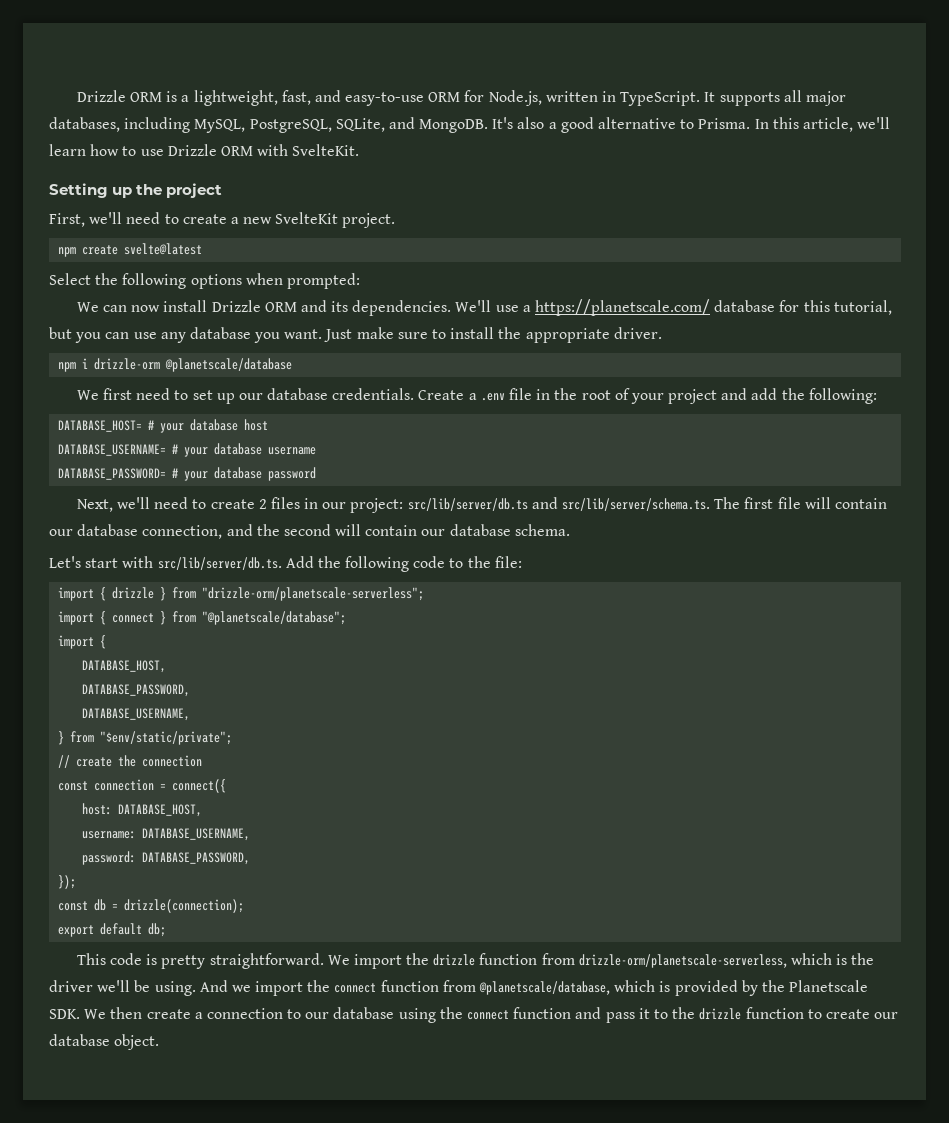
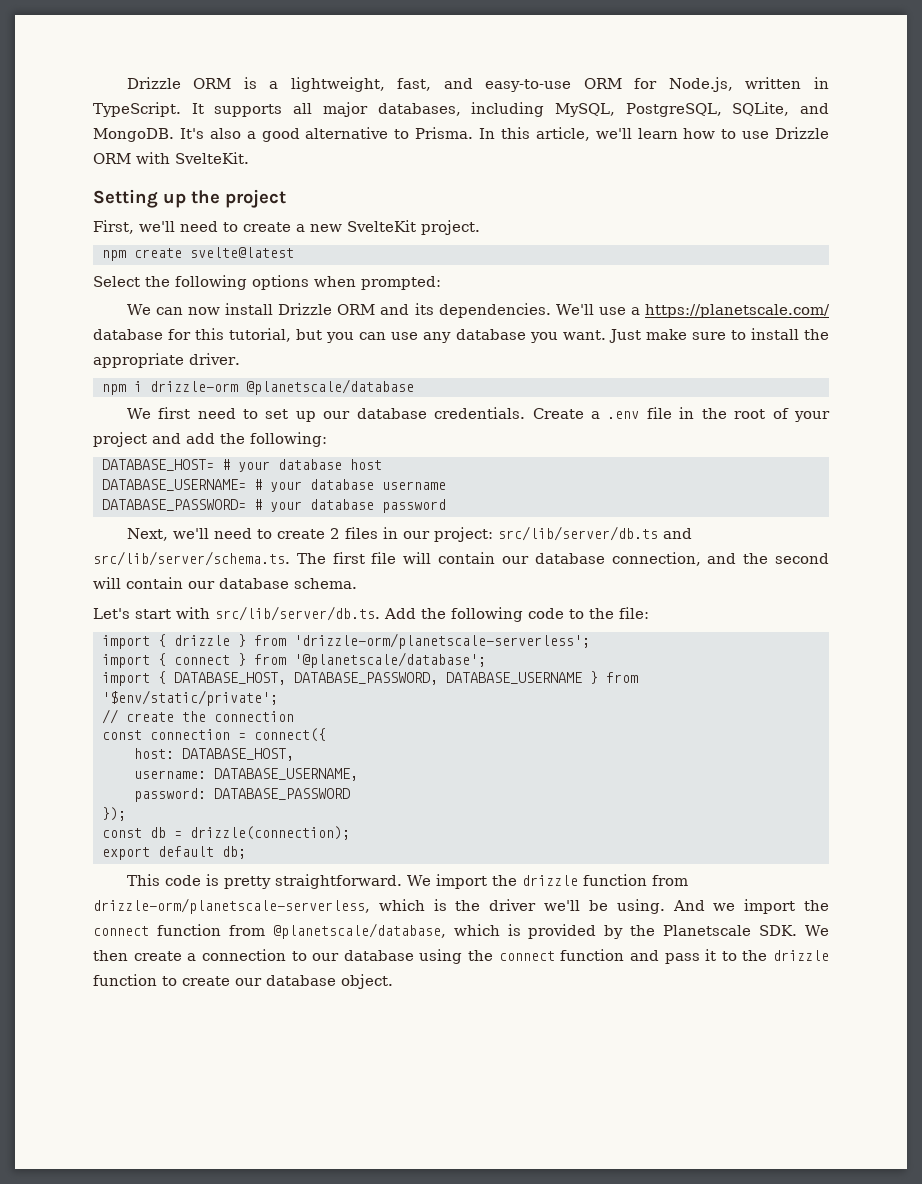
- import { drizzle } from "drizzle-orm/planetscale-serverless";
+ import { drizzle } from 'drizzle-orm/planetscale-serverless';
- import { connect } from "@planetscale/database";
- import {
- DATABASE_HOST,
- DATABASE_PASSWORD,
- DATABASE_USERNAME,
- } from "$env/static/private";
+ import { connect } from '@planetscale/database';
+ import { DATABASE_HOST, DATABASE_PASSWORD, DATABASE_USERNAME } from '$env/static/private';
- password: DATABASE_PASSWORD,
+ password: DATABASE_PASSWORD

